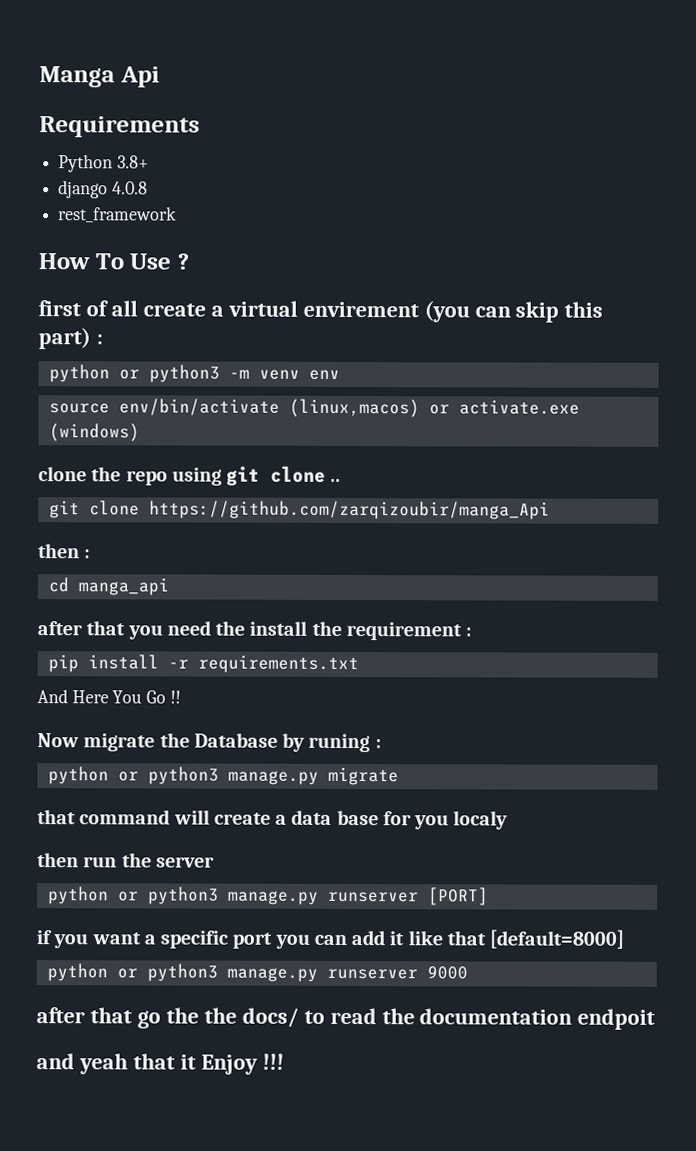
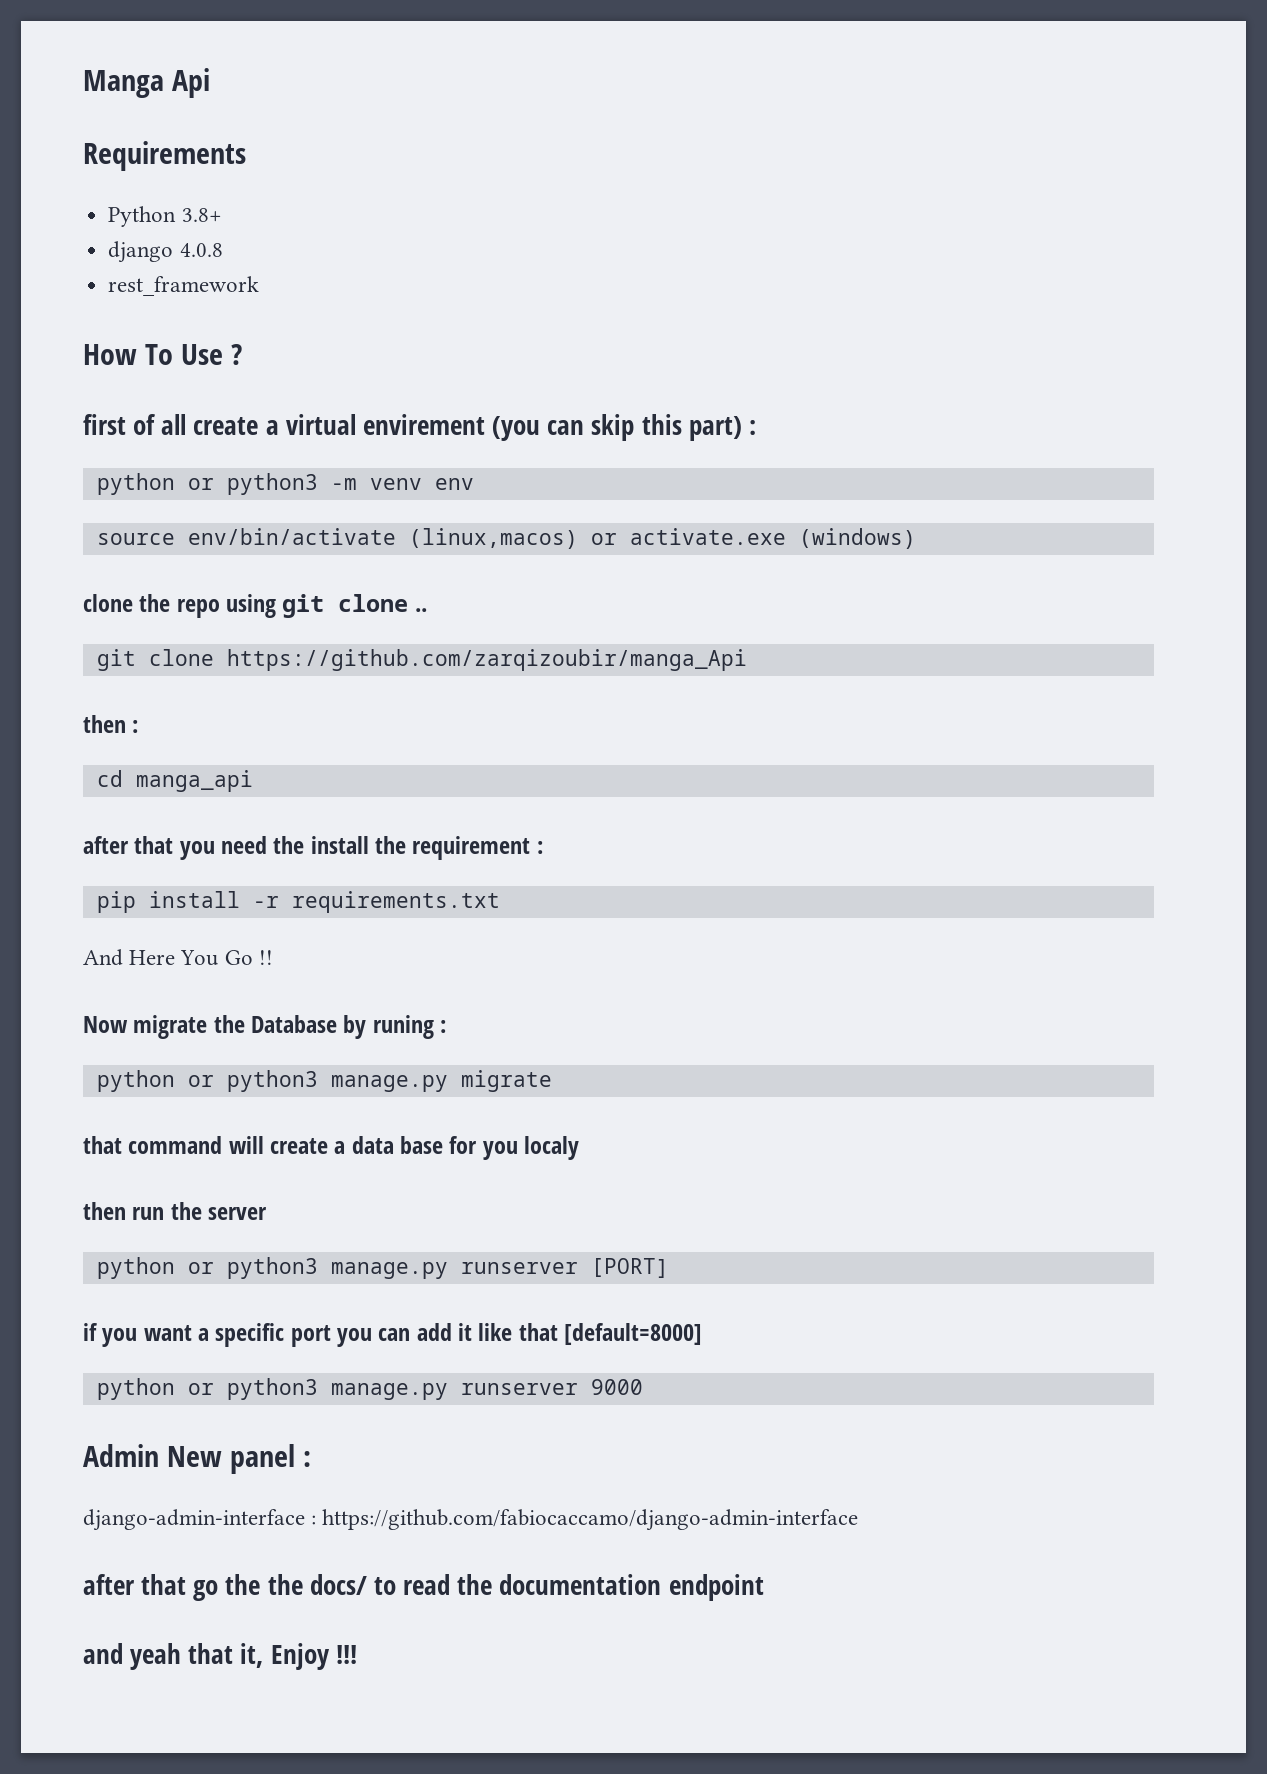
+ Admin New panel :
+ django-admin-interface : https://github.com/fabiocaccamo/django-admin-interface
- after that go the the docs/ to read the documentation endpoit
+ after that go the the docs/ to read the documentation endpoint
- and yeah that it Enjoy !!!
+ and yeah that it, Enjoy !!!

